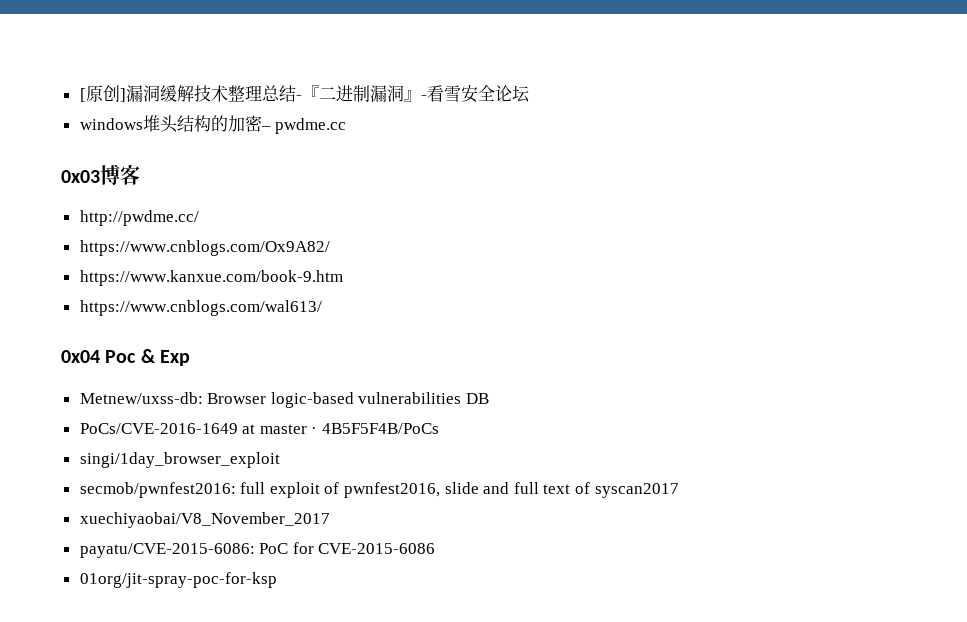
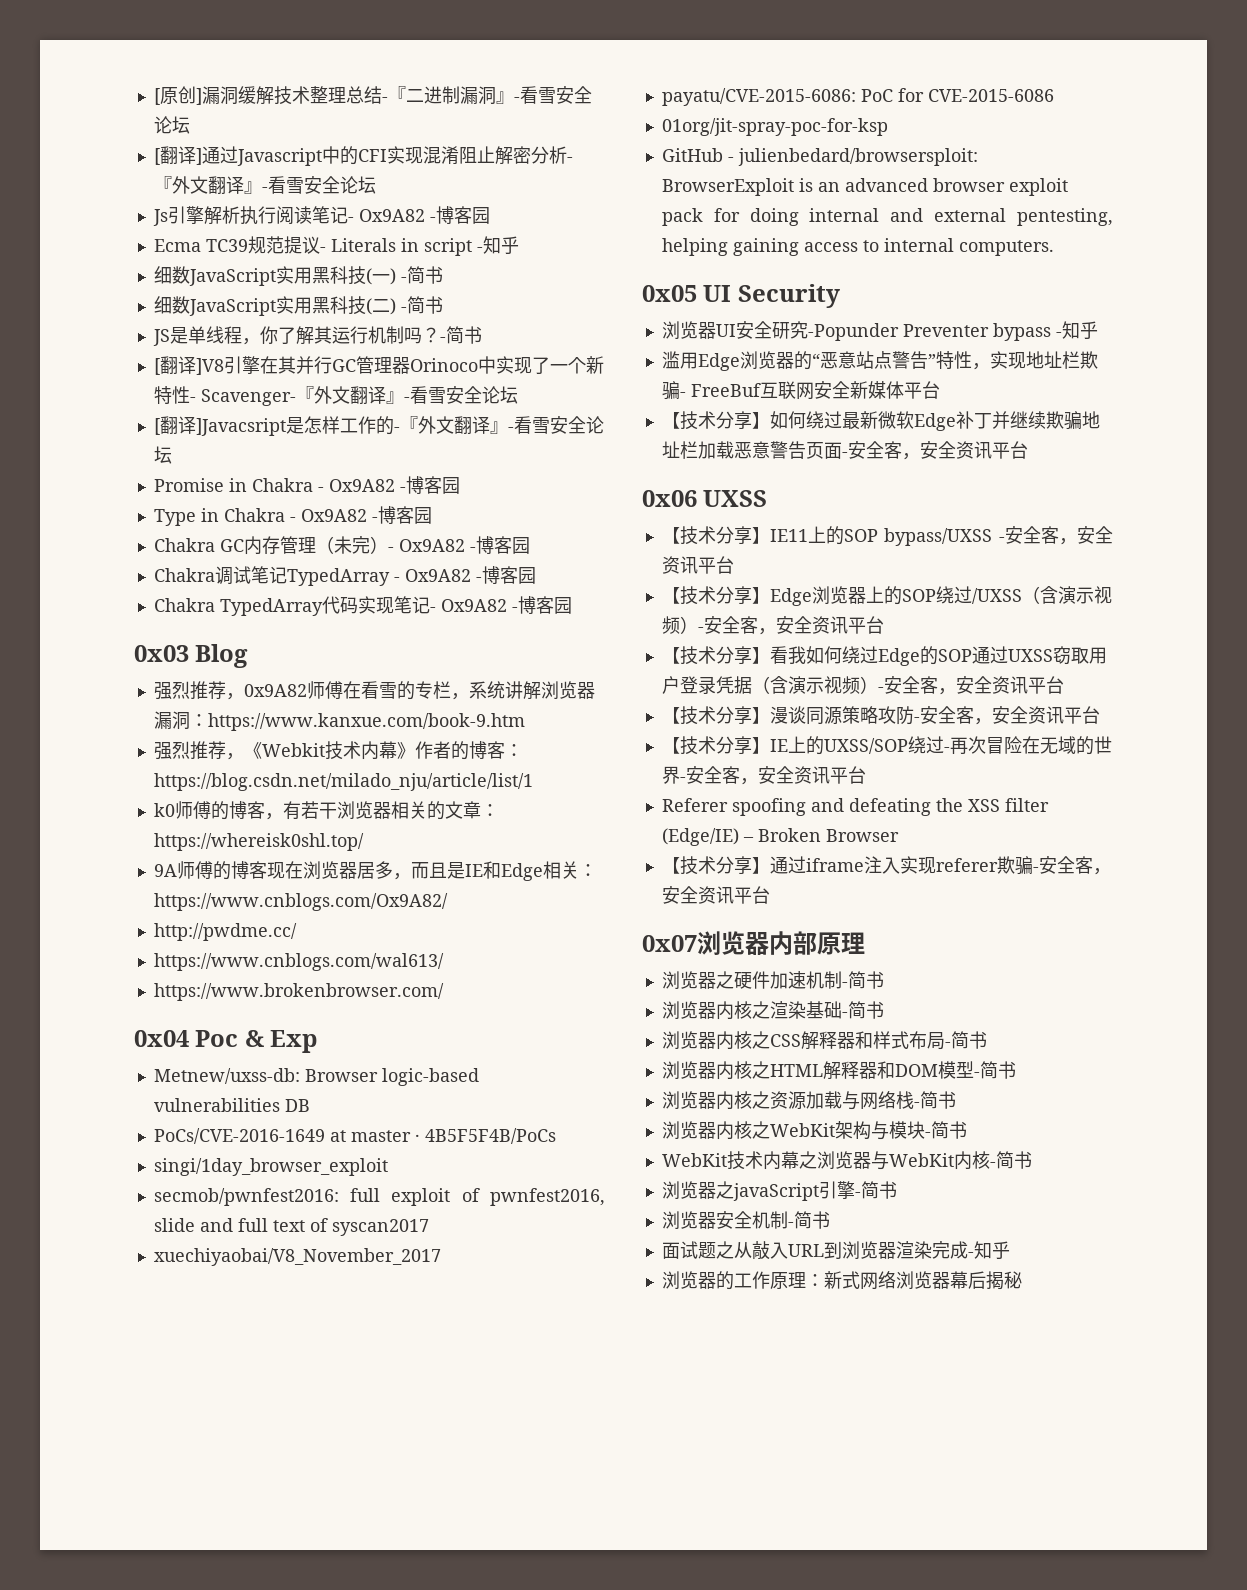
- windows堆头结构的加密– pwdme.cc
- 0x03博客
+ [翻译]通过Javascript中的CFI实现混淆阻止解密分析-『外文翻译』-看雪安全论坛
+ Js引擎解析执行阅读笔记- Ox9A82 -博客园
+ Ecma TC39规范提议- Literals in script -知乎
+ 细数JavaScript实用黑科技(一) -简书
+ 细数JavaScript实用黑科技(二) -简书
+ JS是单线程，你了解其运行机制吗？-简书
+ [翻译]V8引擎在其并行GC管理器Orinoco中实现了一个新特性- Scavenger-『外文翻译』-看雪安全论坛
+ [翻译]Javacsript是怎样工作的-『外文翻译』-看雪安全论坛
+ Promise in Chakra - Ox9A82 -博客园
+ Type in Chakra - Ox9A82 -博客园
+ Chakra GC内存管理（未完）- Ox9A82 -博客园
+ Chakra调试笔记TypedArray - Ox9A82 -博客园
+ Chakra TypedArray代码实现笔记- Ox9A82 -博客园
+ 0x03 Blog
+ 强烈推荐，0x9A82师傅在看雪的专栏，系统讲解浏览器漏洞：https://www.kanxue.com/book-9.htm
+ 强烈推荐，《Webkit技术内幕》作者的博客：https://blog.csdn.net/milado_nju/article/list/1
+ k0师傅的博客，有若干浏览器相关的文章：https://whereisk0shl.top/
+ 9A师傅的博客现在浏览器居多，而且是IE和Edge相关：https://www.cnblogs.com/Ox9A82/
  http://pwdme.cc/
- https://www.cnblogs.com/Ox9A82/
- https://www.kanxue.com/book-9.htm
  https://www.cnblogs.com/wal613/
+ https://www.brokenbrowser.com/
+ GitHub - julienbedard/browsersploit: BrowserExploit is an advanced browser exploit pack for doing internal and external pentesting, helping gaining access to internal computers.
+ 0x05 UI Security
+ 浏览器UI安全研究-Popunder Preventer bypass -知乎
+ 滥用Edge浏览器的“恶意站点警告”特性，实现地址栏欺骗- FreeBuf互联网安全新媒体平台
+ 【技术分享】如何绕过最新微软Edge补丁并继续欺骗地址栏加载恶意警告页面-安全客，安全资讯平台
+ 0x06 UXSS
+ 【技术分享】IE11上的SOP bypass/UXSS -安全客，安全资讯平台
+ 【技术分享】Edge浏览器上的SOP绕过/UXSS（含演示视频）-安全客，安全资讯平台
+ 【技术分享】看我如何绕过Edge的SOP通过UXSS窃取用户登录凭据（含演示视频）-安全客，安全资讯平台
+ 【技术分享】漫谈同源策略攻防-安全客，安全资讯平台
+ 【技术分享】IE上的UXSS/SOP绕过-再次冒险在无域的世界-安全客，安全资讯平台
+ Referer spoofing and defeating the XSS filter (Edge/IE) – Broken Browser
+ 【技术分享】通过iframe注入实现referer欺骗-安全客，安全资讯平台
+ 0x07浏览器内部原理
+ 浏览器之硬件加速机制-简书
+ 浏览器内核之渲染基础-简书
+ 浏览器内核之CSS解释器和样式布局-简书
+ 浏览器内核之HTML解释器和DOM模型-简书
+ 浏览器内核之资源加载与网络栈-简书
+ 浏览器内核之WebKit架构与模块-简书
+ WebKit技术内幕之浏览器与WebKit内核-简书
+ 浏览器之javaScript引擎-简书
+ 浏览器安全机制-简书
+ 面试题之从敲入URL到浏览器渲染完成-知乎
+ 浏览器的工作原理：新式网络浏览器幕后揭秘

